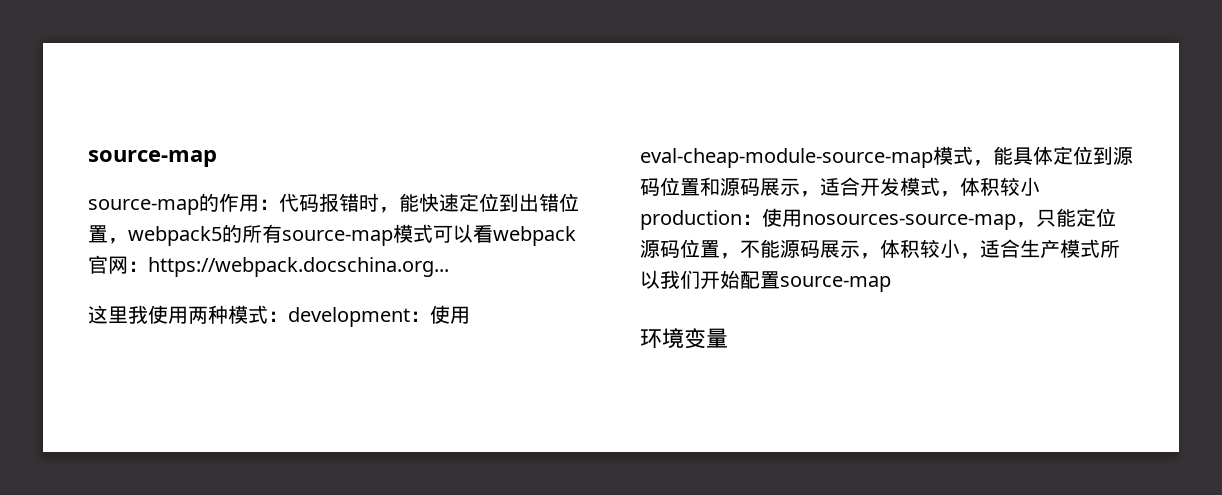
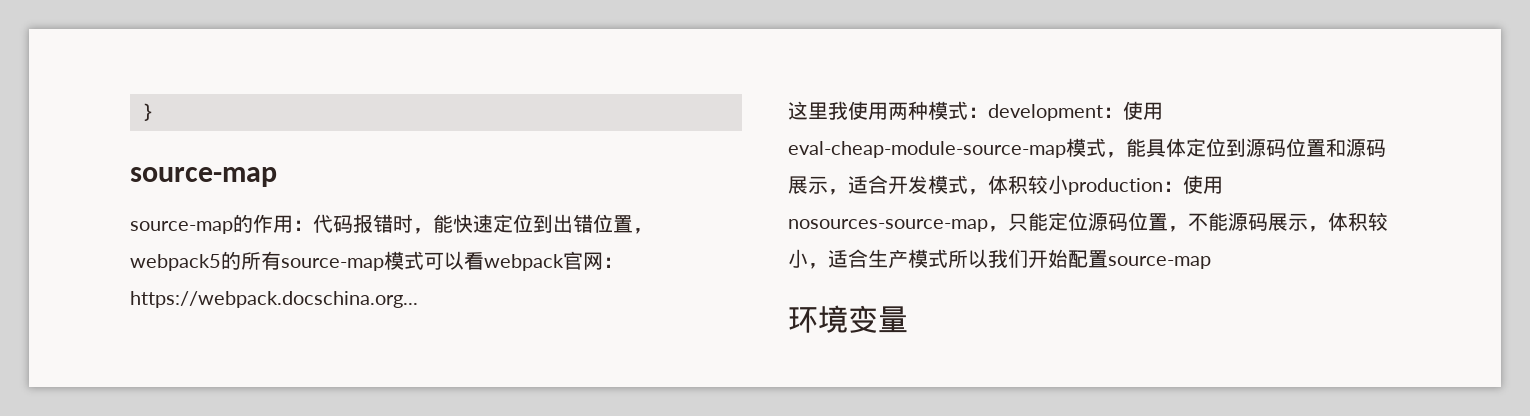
+ }

